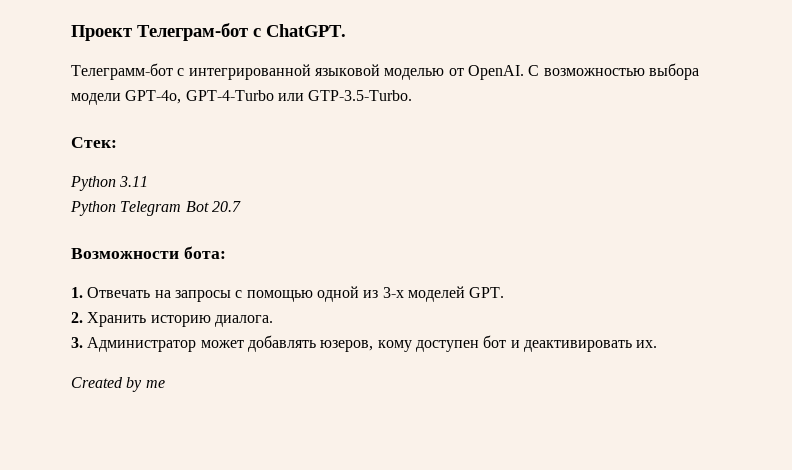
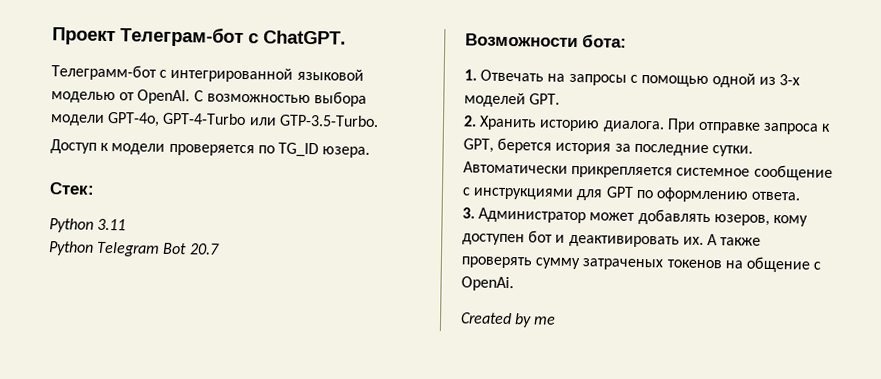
+ Доступ к модели проверяется по TG_ID юзера.
+ При отправке запроса к GPT, берется история за последние сутки. Автоматически прикрепляется системное сообщение с инструкциями для GPT по оформлению ответа.
+ А также проверять сумму затраченых токенов на общение с OpenAi.

